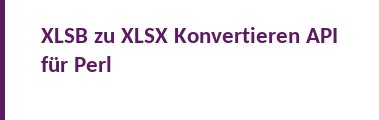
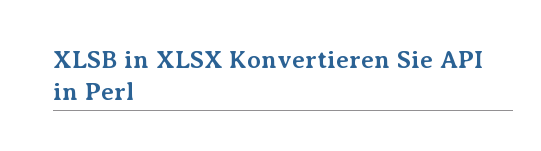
- XLSB zu XLSX Konvertieren API für Perl
+ XLSB in XLSX Konvertieren Sie API in Perl

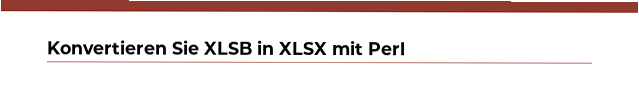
- XLSB in XLSX Konvertieren Sie API in Perl
+ Konvertieren Sie XLSB in XLSX mit Perl

